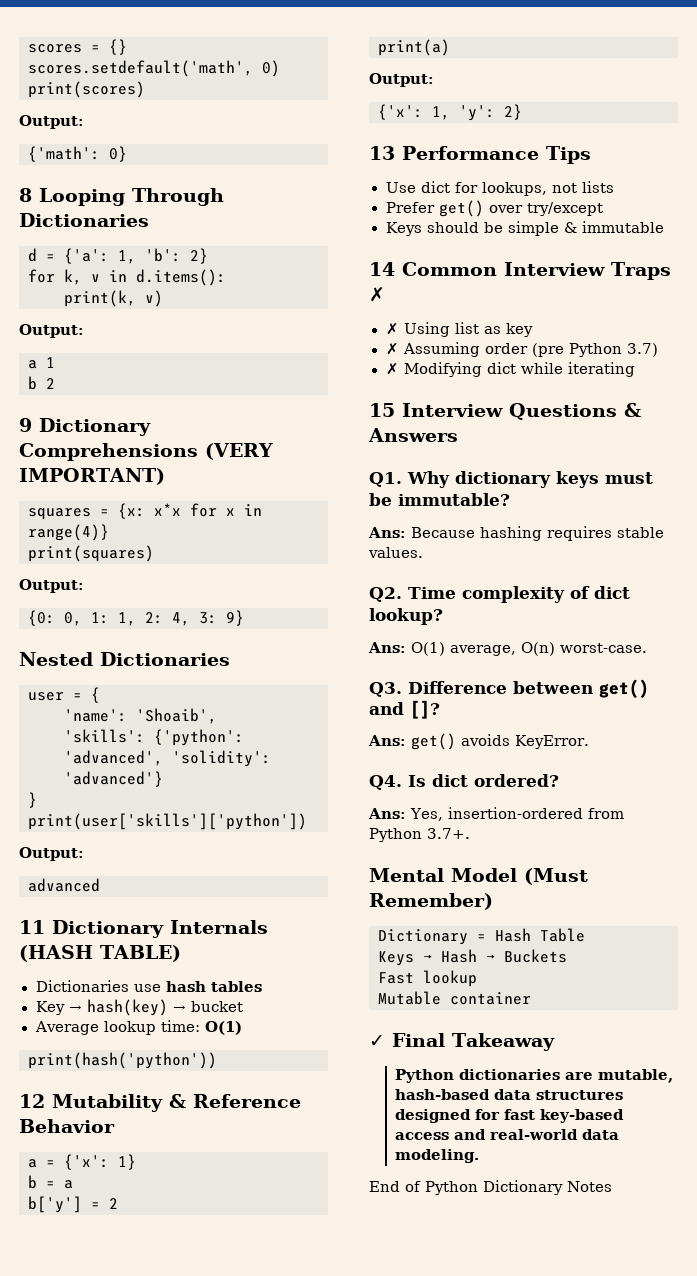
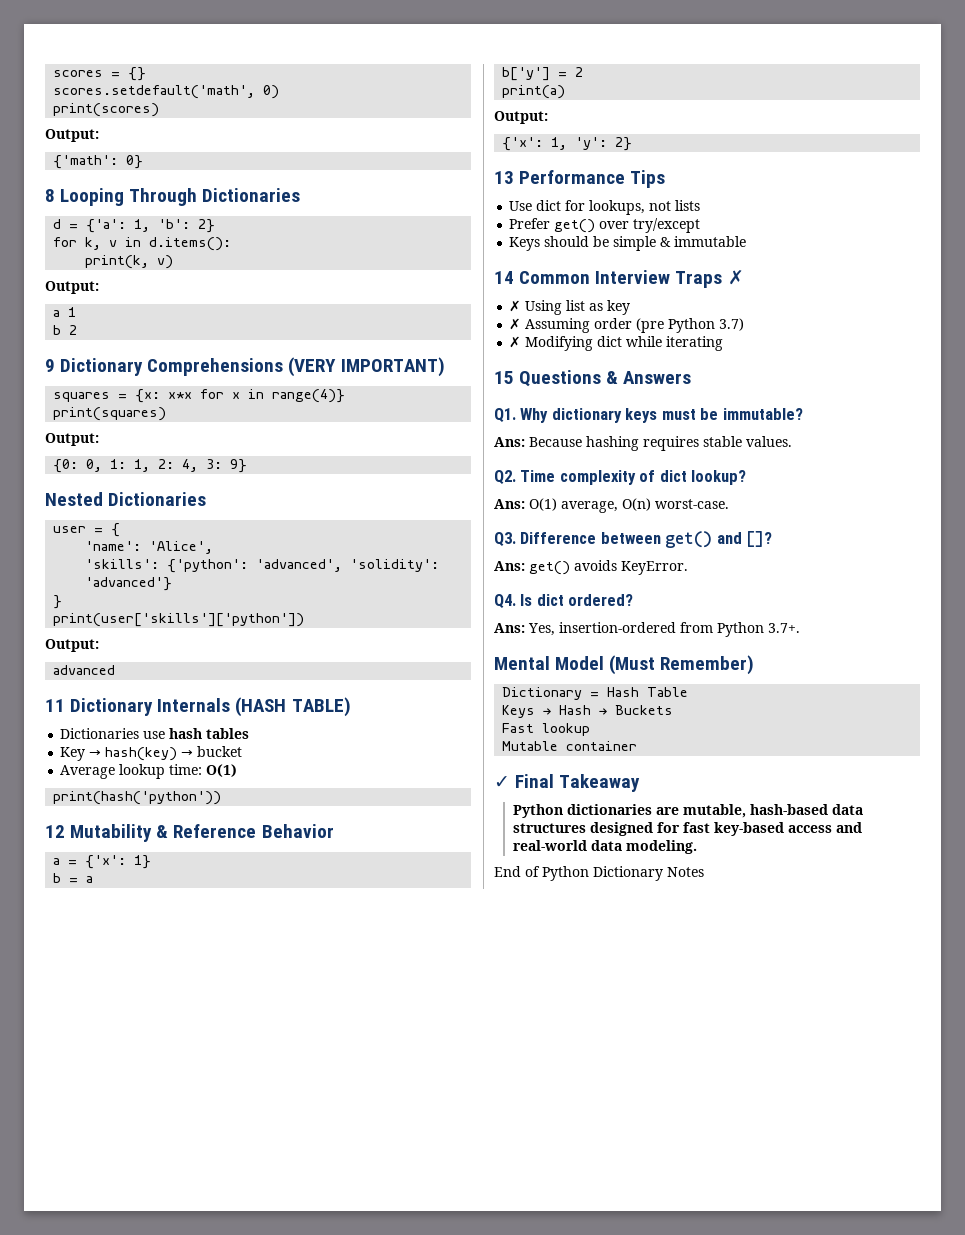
- 'name': 'Shoaib',
+ 'name': 'Alice',
- 15 Interview Questions & Answers
+ 15 Questions & Answers

